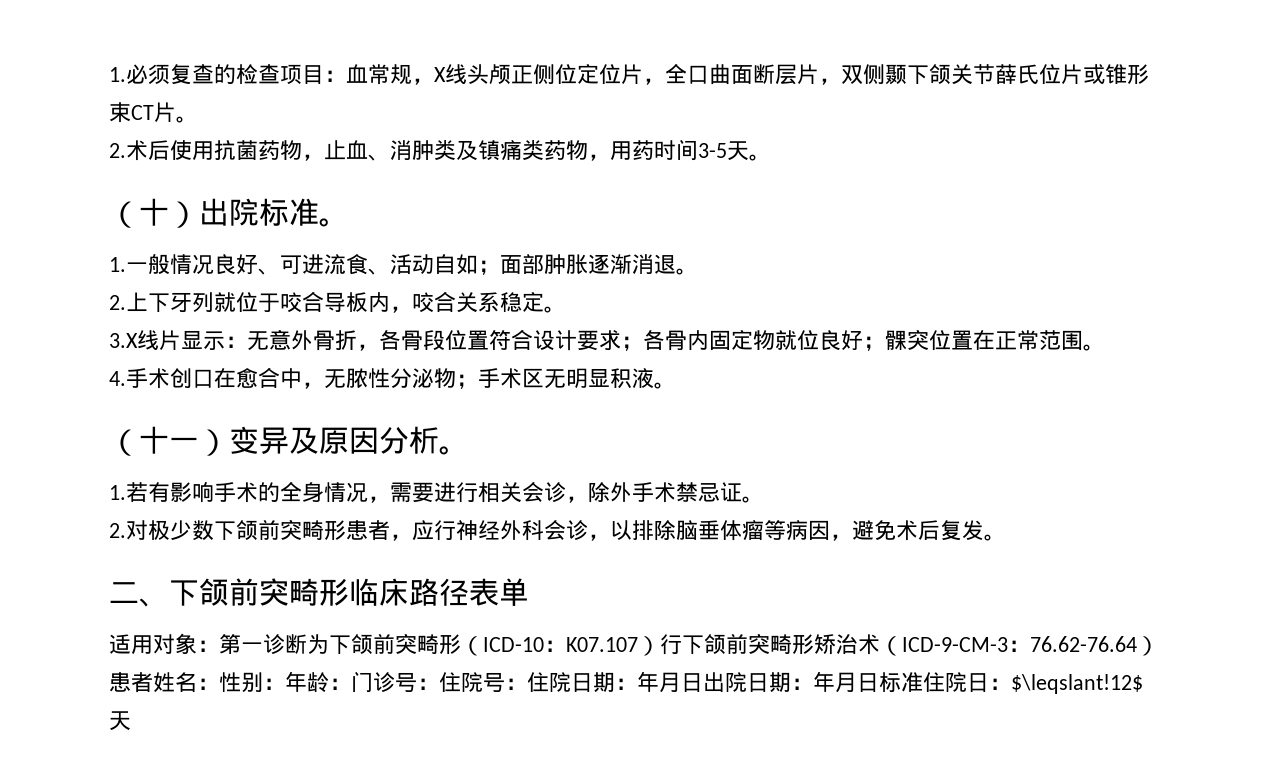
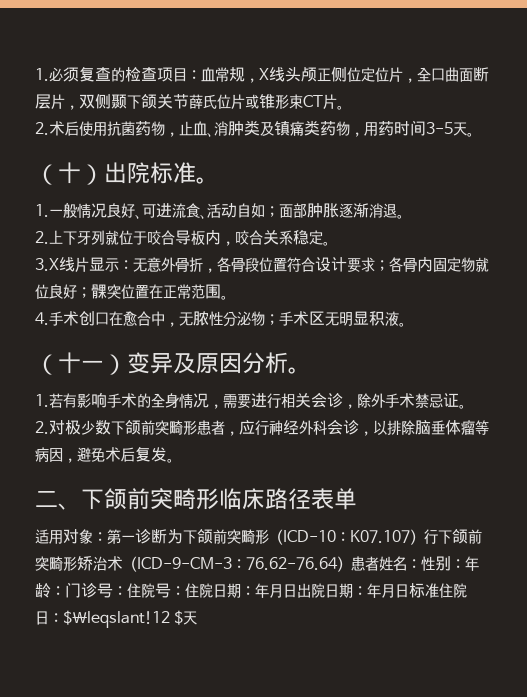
- 适用对象：第一诊断为下颌前突畸形（ICD-10：K07.107）行下颌前突畸形矫治术（ICD-9-CM-3：76.62-76.64）患者姓名：性别：年龄：门诊号：住院号：住院日期：年月日出院日期：年月日标准住院日：$\leqslant!12$天
+ 适用对象：第一诊断为下颌前突畸形（ICD-10：K07.107）行下颌前突畸形矫治术（ICD-9-CM-3：76.62-76.64）患者姓名：性别：年龄：门诊号：住院号：住院日期：年月日出院日期：年月日标准住院日：$\leqslant!12 $天

